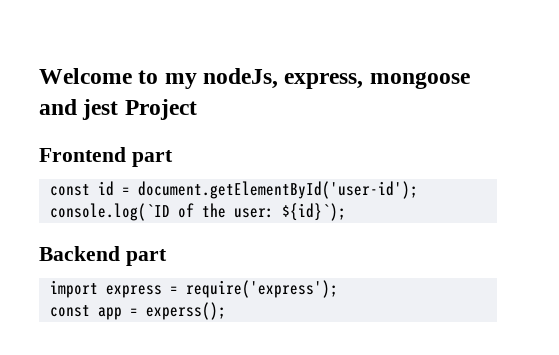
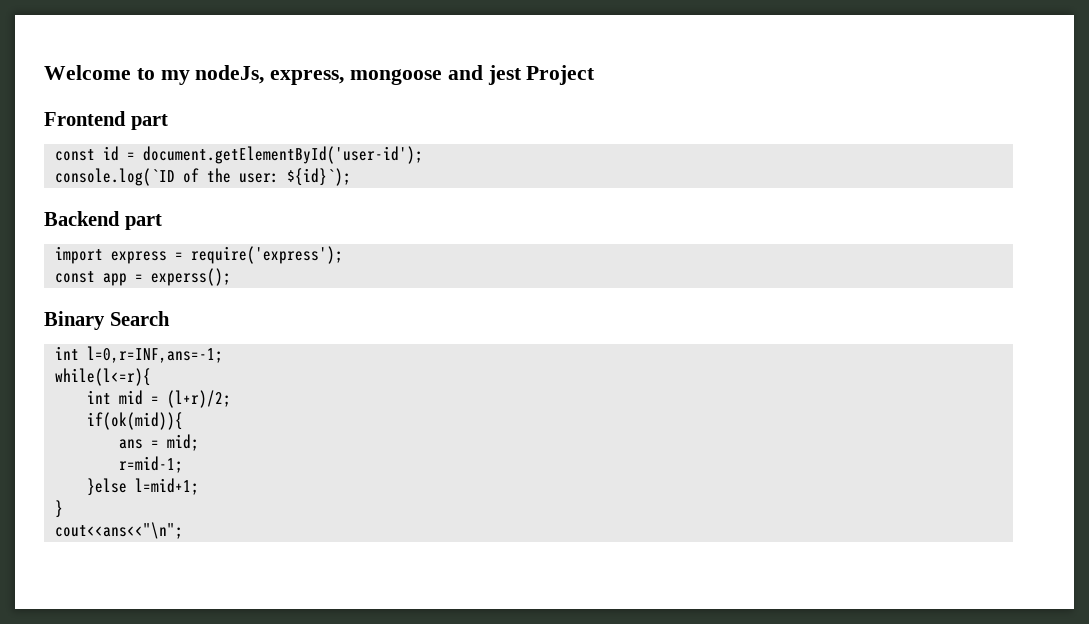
+ Binary Search
+ int l=0,r=INF,ans=-1;
+ while(l<=r){
+ int mid = (l+r)/2;
+ if(ok(mid)){
+ ans = mid;
+ r=mid-1;
+ }else l=mid+1;
+ }
+ cout<<ans<<"\n";

